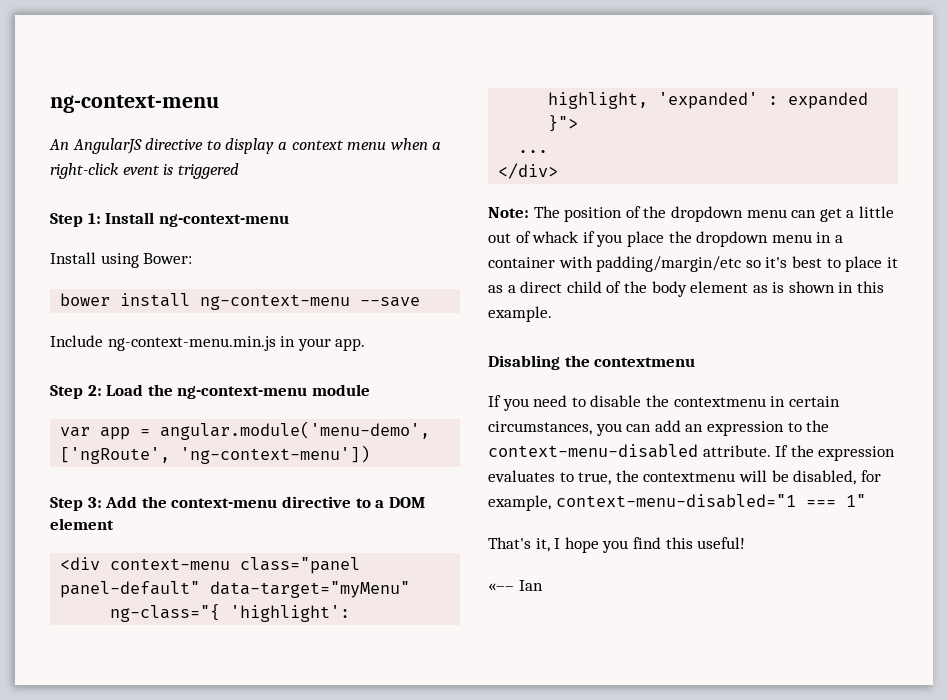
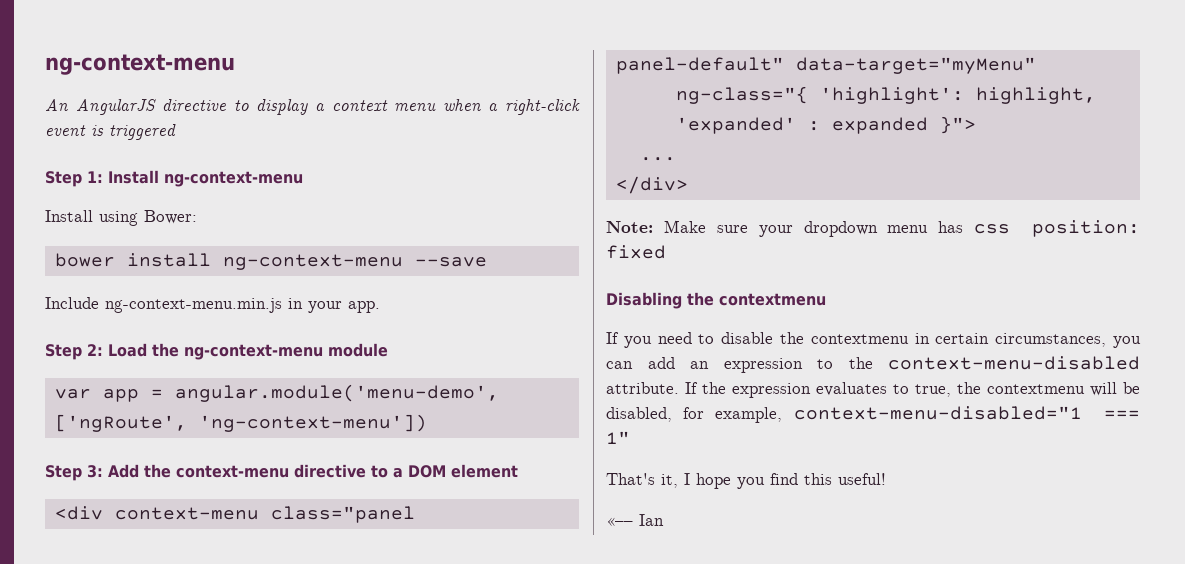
- Note: The position of the dropdown menu can get a little out of whack if you place the dropdown menu in a container with padding/margin/etc so it's best to place it as a direct child of the body element as is shown in this example.
+ Note: Make sure your dropdown menu has css position: fixed

